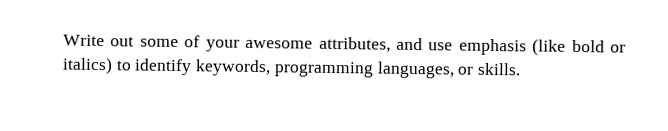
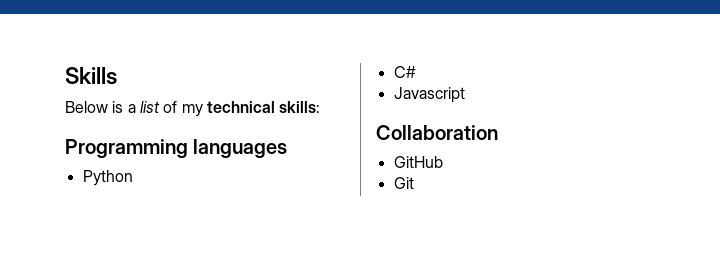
- Write out some of your awesome attributes, and use emphasis (like bold or italics) to identify keywords, programming languages, or skills.
+ Skills
+ Below is a list of my technical skills:
+ Programming languages
+ Python
+ C#
+ Javascript
+ Collaboration
+ GitHub
+ Git

